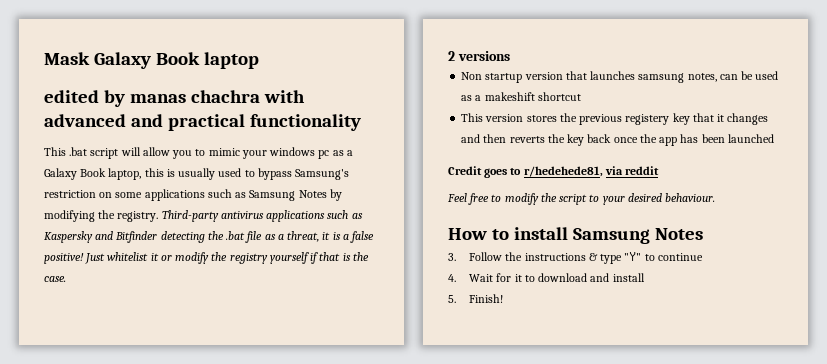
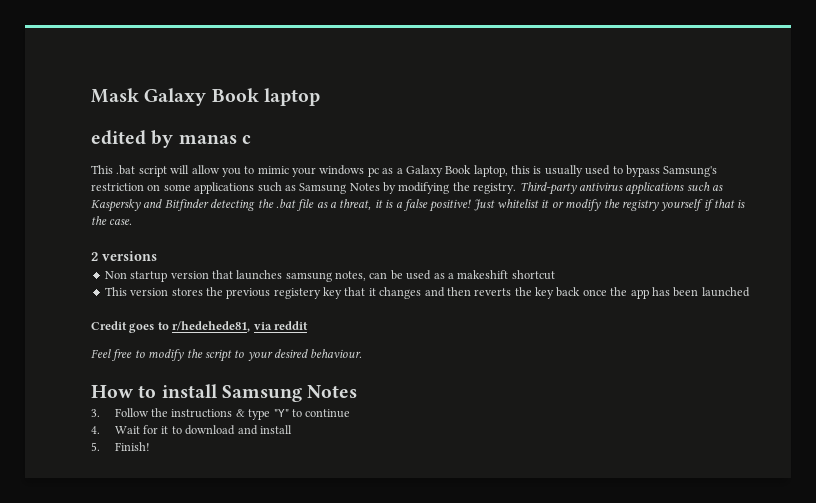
- edited by manas chachra with advanced and practical functionality
+ edited by manas c

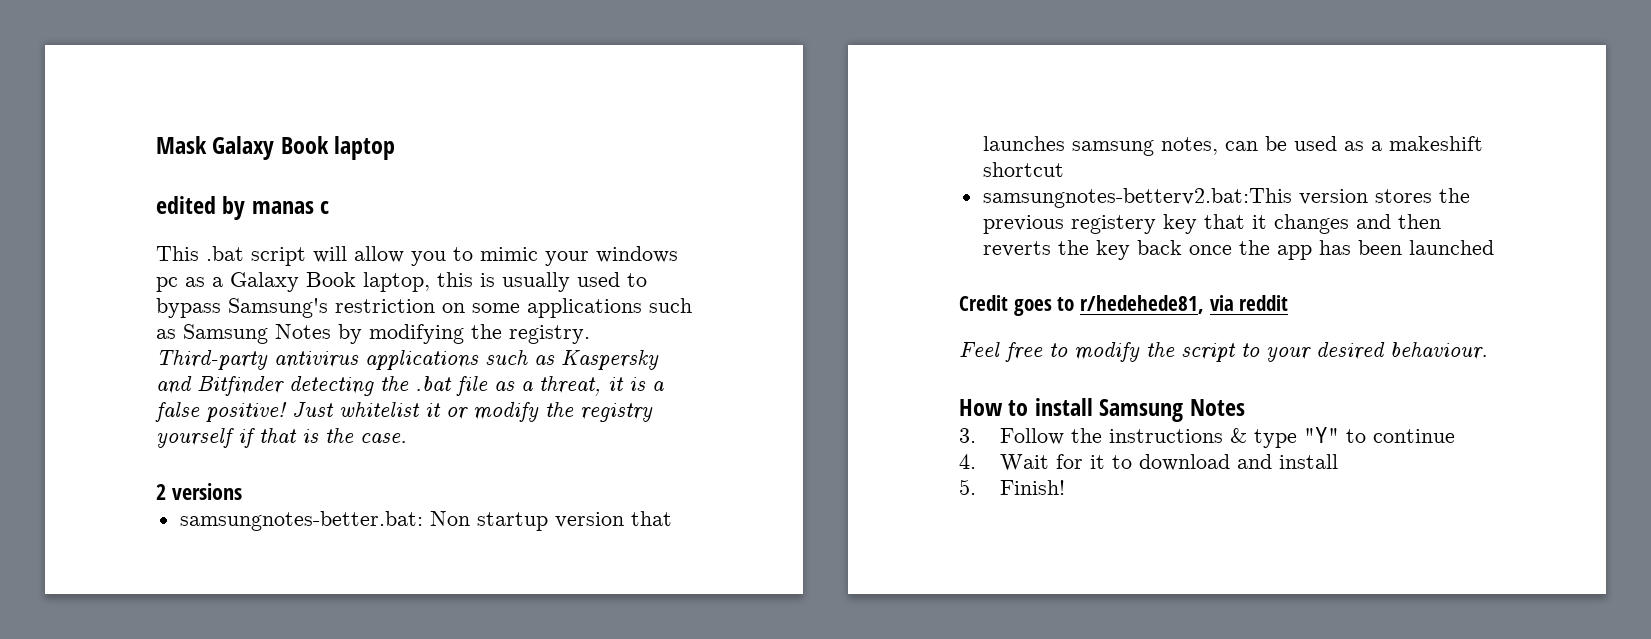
- Non startup version that launches samsung notes, can be used as a makeshift shortcut
+ samsungnotes-better.bat: Non startup version that launches samsung notes, can be used as a makeshift shortcut
- This version stores the previous registery key that it changes and then reverts the key back once the app has been launched
+ samsungnotes-betterv2.bat:This version stores the previous registery key that it changes and then reverts the key back once the app has been launched

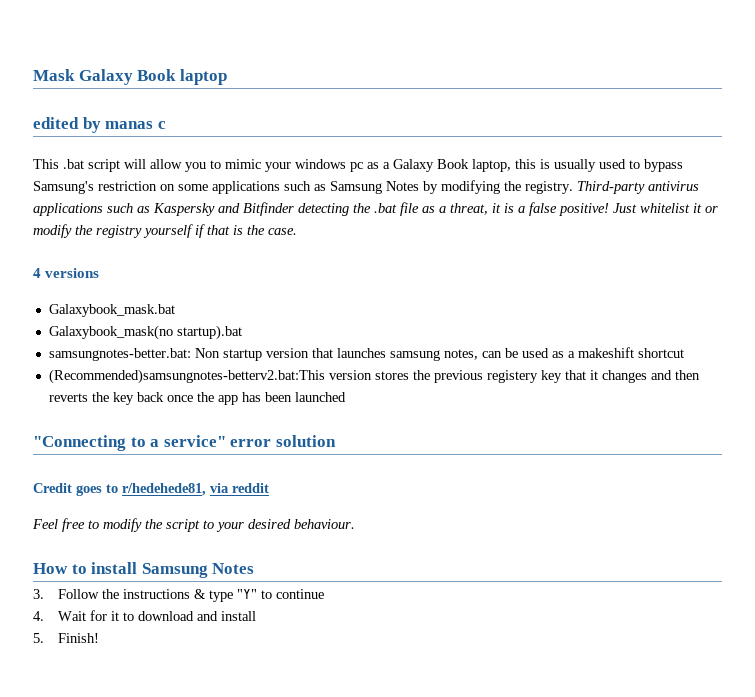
- 2 versions
+ 4 versions
+ Galaxybook_mask.bat
+ Galaxybook_mask(no startup).bat
- samsungnotes-betterv2.bat:This version stores the previous registery key that it changes and then reverts the key back once the app has been launched
+ (Recommended)samsungnotes-betterv2.bat:This version stores the previous registery key that it changes and then reverts the key back once the app has been launched
+ "Connecting to a service" error solution

